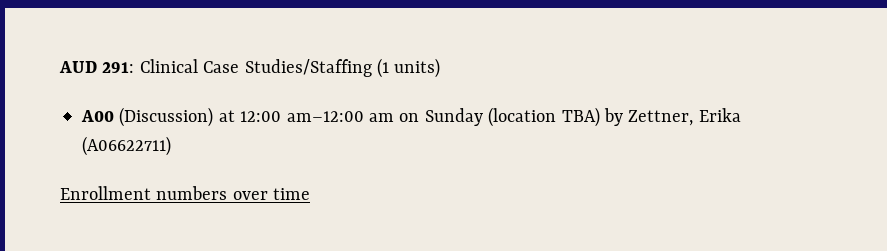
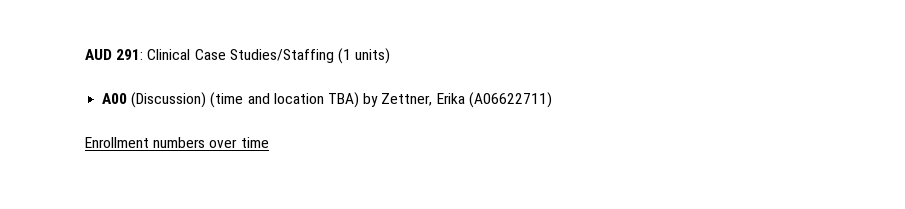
- A00 (Discussion) at 12:00 am–12:00 am on Sunday (location TBA) by Zettner, Erika (A06622711)
+ A00 (Discussion) (time and location TBA) by Zettner, Erika (A06622711)

